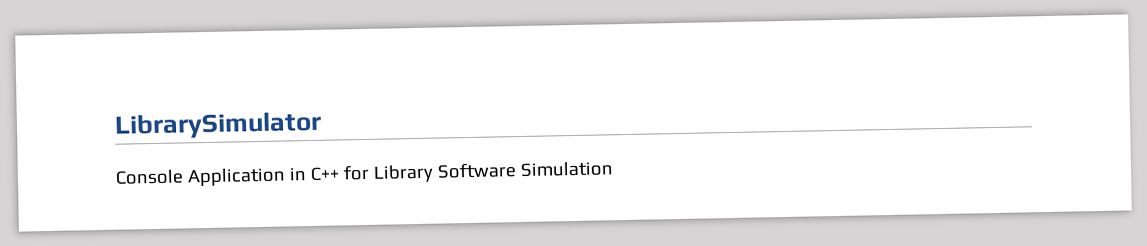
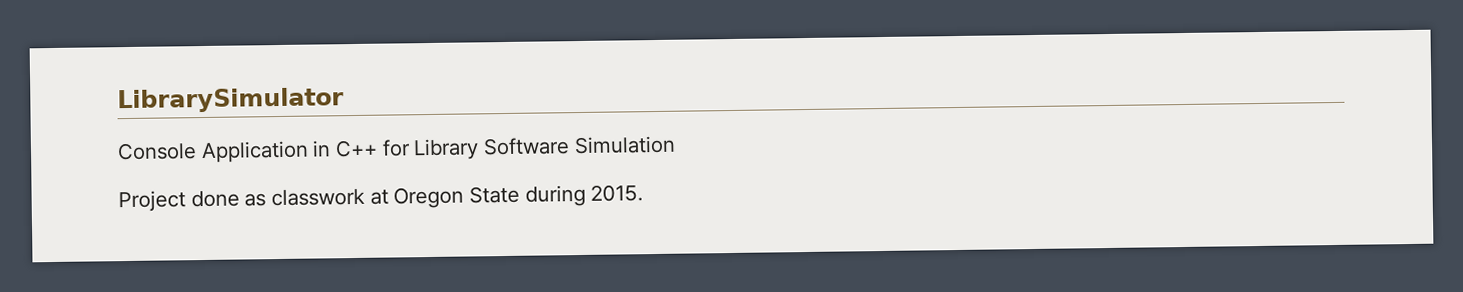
+ Project done as classwork at Oregon State during 2015.

